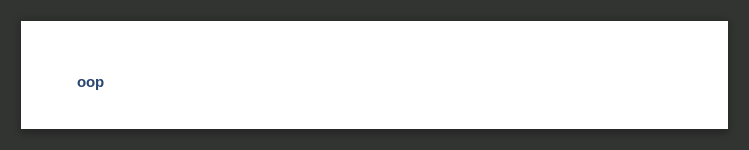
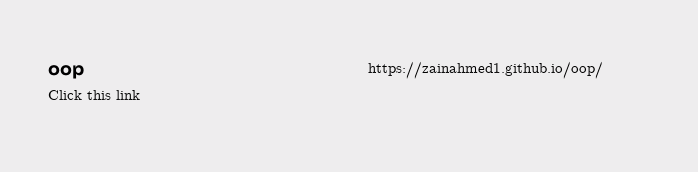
+ Click this link https://zainahmed1.github.io/oop/

